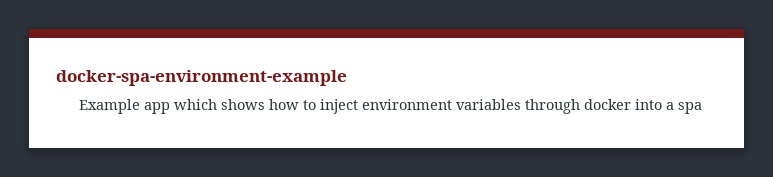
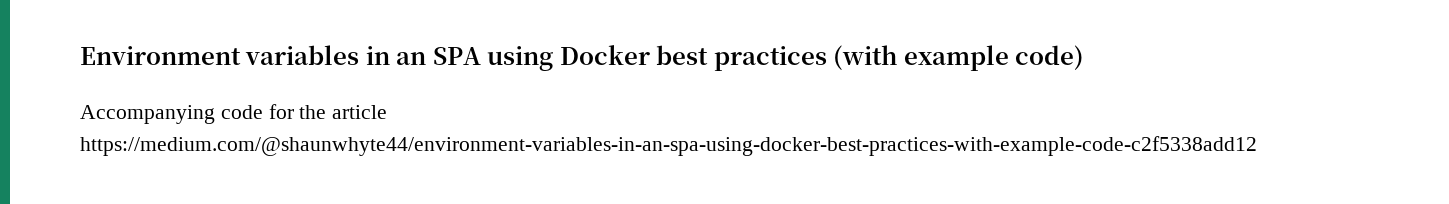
- docker-spa-environment-example
- Example app which shows how to inject environment variables through docker into a spa
+ Environment variables in an SPA using Docker best practices (with example code)
+ Accompanying code for the article https://medium.com/@shaunwhyte44/environment-variables-in-an-spa-using-docker-best-practices-with-example-code-c2f5338add12

